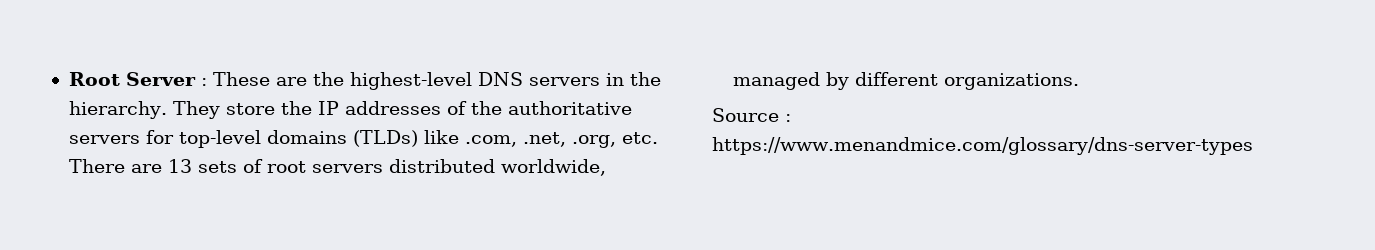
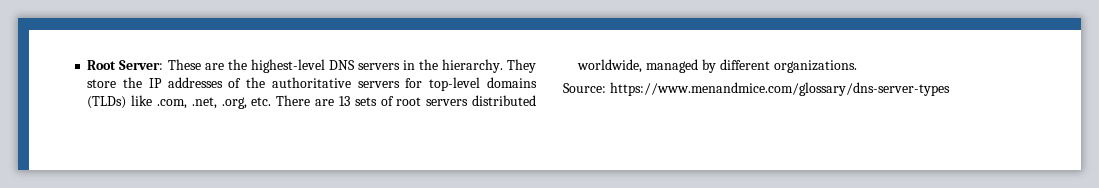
- Root Server : These are the highest-level DNS servers in the hierarchy.
+ Root Server: These are the highest-level DNS servers in the hierarchy.
- Source : https://www.menandmice.com/glossary/dns-server-types
+ Source: https://www.menandmice.com/glossary/dns-server-types

